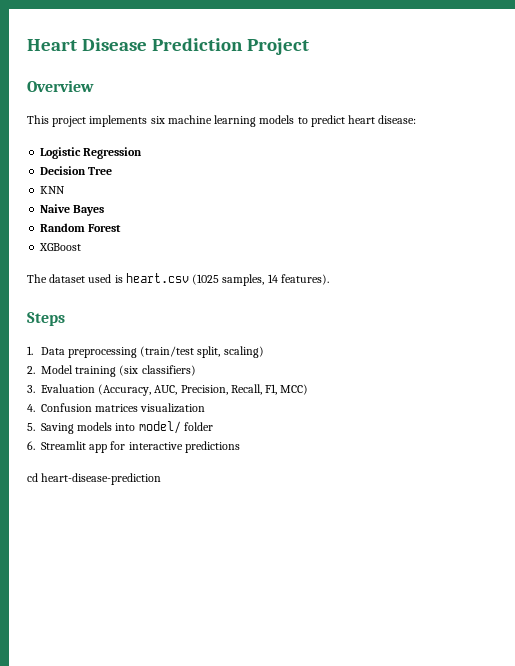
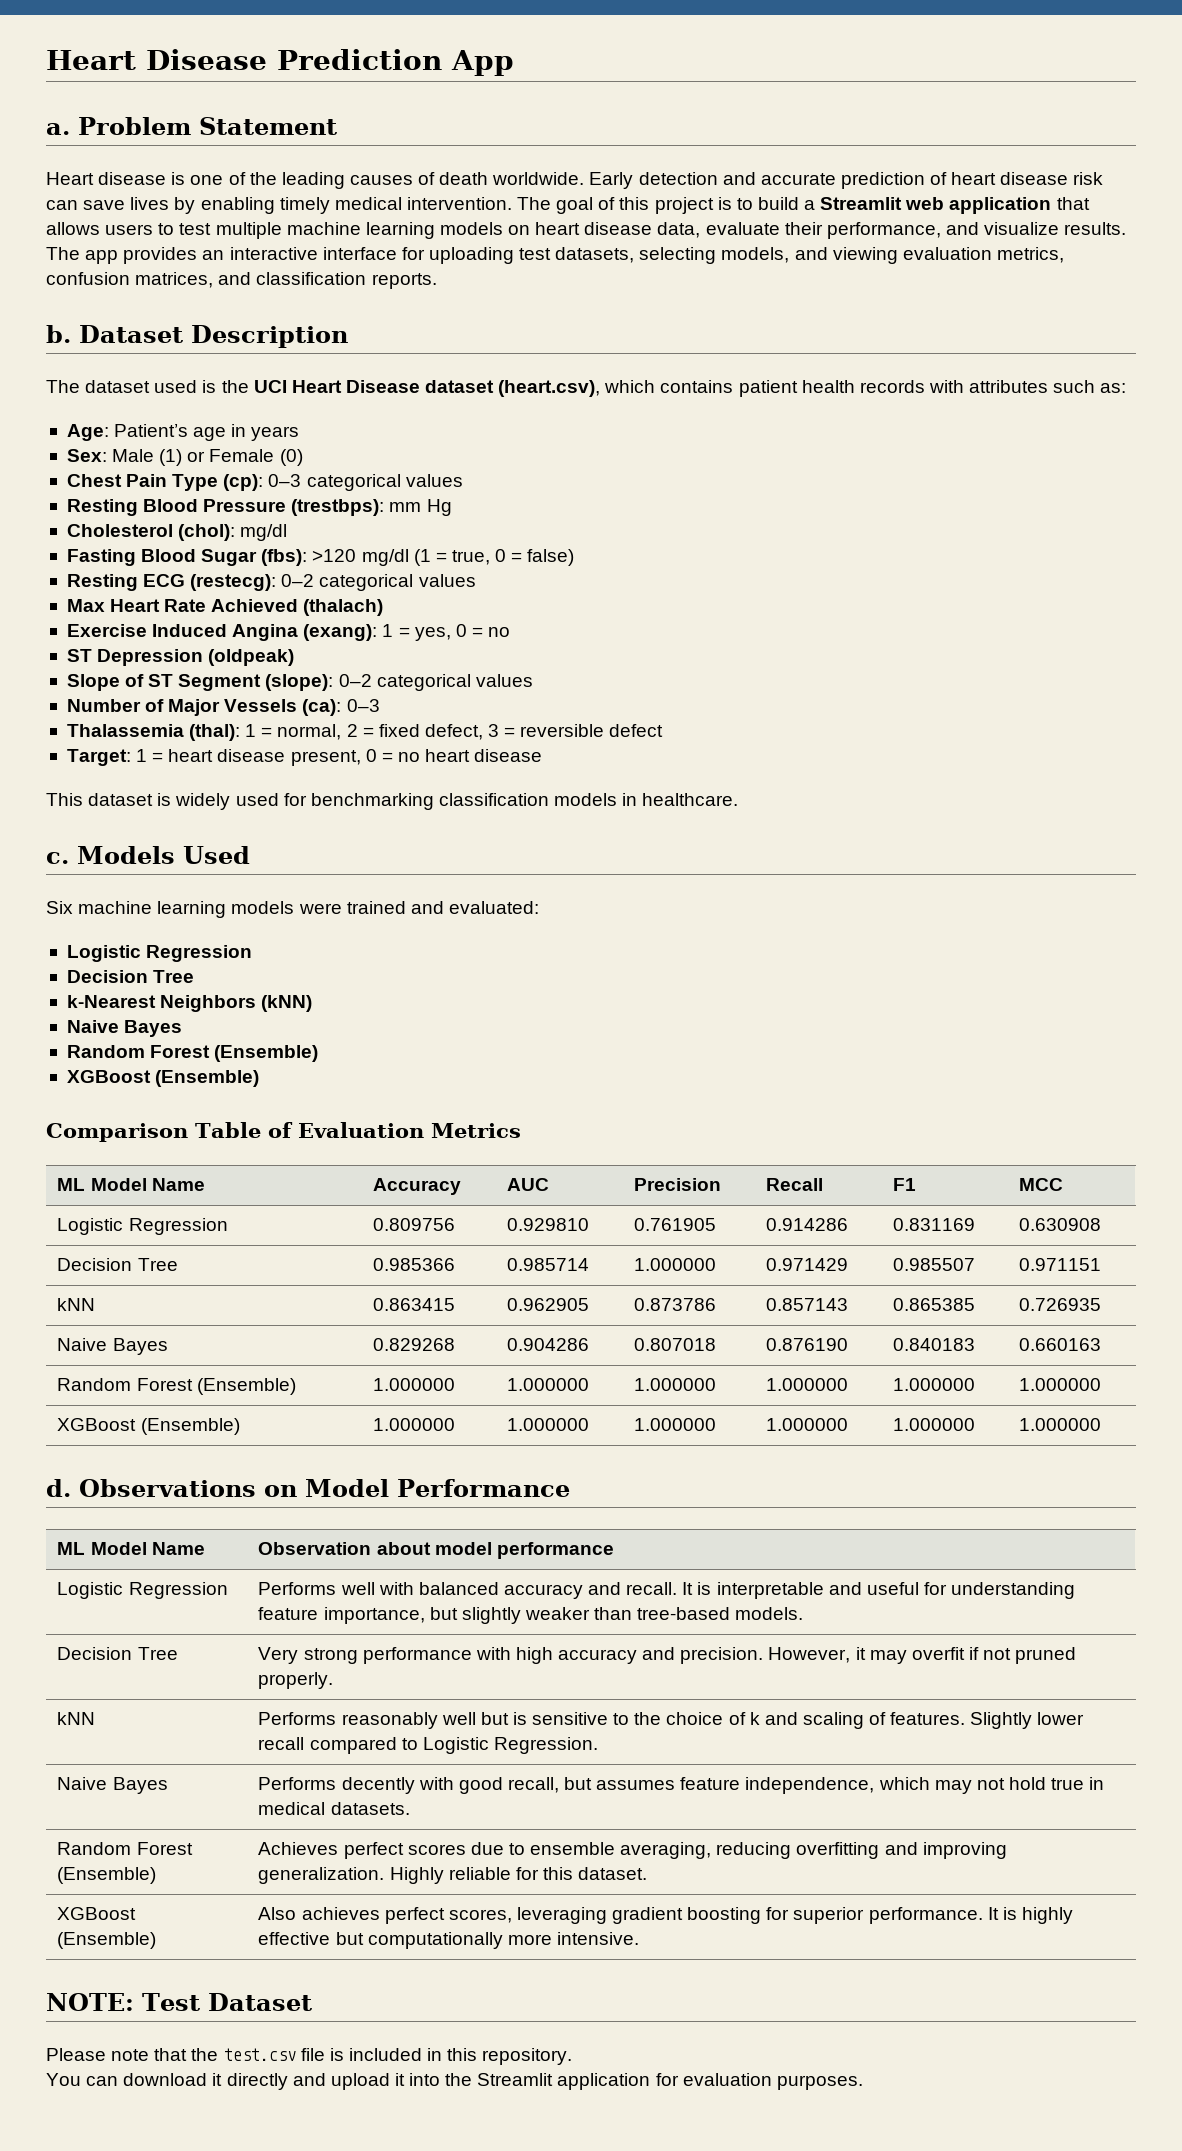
- Heart Disease Prediction Project
- Overview
- This project implements six machine learning models to predict heart disease:
+ Heart Disease Prediction App
+ a. Problem Statement
+ Heart disease is one of the leading causes of death worldwide. Early detection and accurate prediction of heart disease risk can save lives by enabling timely medical intervention. The goal of this project is to build a Streamlit web application that allows users to test multiple machine learning models on heart disease data, evaluate their performance, and visualize results. The app provides an interactive interface for uploading test datasets, selecting models, and viewing evaluation metrics, confusion matrices, and classification reports.
+ b. Dataset Description
+ The dataset used is the UCI Heart Disease dataset (heart.csv), which contains patient health records with attributes such as:
+ Age: Patient’s age in years
+ Sex: Male (1) or Female (0)
+ Chest Pain Type (cp): 0–3 categorical values
+ Resting Blood Pressure (trestbps): mm Hg
+ Cholesterol (chol): mg/dl
+ Fasting Blood Sugar (fbs): >120 mg/dl (1 = true, 0 = false)
+ Resting ECG (restecg): 0–2 categorical values
+ Max Heart Rate Achieved (thalach)
+ Exercise Induced Angina (exang): 1 = yes, 0 = no
+ ST Depression (oldpeak)
+ Slope of ST Segment (slope): 0–2 categorical values
+ Number of Major Vessels (ca): 0–3
+ Thalassemia (thal): 1 = normal, 2 = fixed defect, 3 = reversible defect
+ Target: 1 = heart disease present, 0 = no heart disease
+ This dataset is widely used for benchmarking classification models in healthcare.
+ c. Models Used
+ Six machine learning models were trained and evaluated:
- KNN
+ k-Nearest Neighbors (kNN)
  Naive Bayes
- Random Forest
- XGBoost
- The dataset used is heart.csv (1025 samples, 14 features).
- Steps
- 1. Data preprocessing (train/test split, scaling)
- 2. Model training (six classifiers)
- 3. Evaluation (Accuracy, AUC, Precision, Recall, F1, MCC)
- 4. Confusion matrices visualization
- 5. Saving models into model/ folder
- 6. Streamlit app for interactive predictions
- cd heart-disease-prediction
+ Random Forest (Ensemble)
+ XGBoost (Ensemble)
+ Comparison Table of Evaluation Metrics
+ ML Model Name | Accuracy | AUC | Precision | Recall | F1 | MCC
+ Logistic Regression | 0.809756 | 0.929810 | 0.761905 | 0.914286 | 0.831169 | 0.630908
+ Decision Tree | 0.985366 | 0.985714 | 1.000000 | 0.971429 | 0.985507 | 0.971151
+ kNN | 0.863415 | 0.962905 | 0.873786 | 0.857143 | 0.865385 | 0.726935
+ Naive Bayes | 0.829268 | 0.904286 | 0.807018 | 0.876190 | 0.840183 | 0.660163
+ Random Forest (Ensemble) | 1.000000 | 1.000000 | 1.000000 | 1.000000 | 1.000000 | 1.000000
+ XGBoost (Ensemble) | 1.000000 | 1.000000 | 1.000000 | 1.000000 | 1.000000 | 1.000000
+ d. Observations on Model Performance
+ ML Model Name | Observation about model performance
+ Logistic Regression | Performs well with balanced accuracy and recall. It is interpretable and useful for understanding feature importance, but slightly weaker than tree-based models.
+ Decision Tree | Very strong performance with high accuracy and precision. However, it may overfit if not pruned properly.
+ kNN | Performs reasonably well but is sensitive to the choice of k and scaling of features. Slightly lower recall compared to Logistic Regression.
+ Naive Bayes | Performs decently with good recall, but assumes feature independence, which may not hold true in medical datasets.
+ Random Forest (Ensemble) | Achieves perfect scores due to ensemble averaging, reducing overfitting and improving generalization. Highly reliable for this dataset.
+ XGBoost (Ensemble) | Also achieves perfect scores, leveraging gradient boosting for superior performance. It is highly effective but computationally more intensive.
+ NOTE: Test Dataset
+ Please note that the test.csv file is included in this repository.
+ You can download it directly and upload it into the Streamlit application for evaluation purposes.

